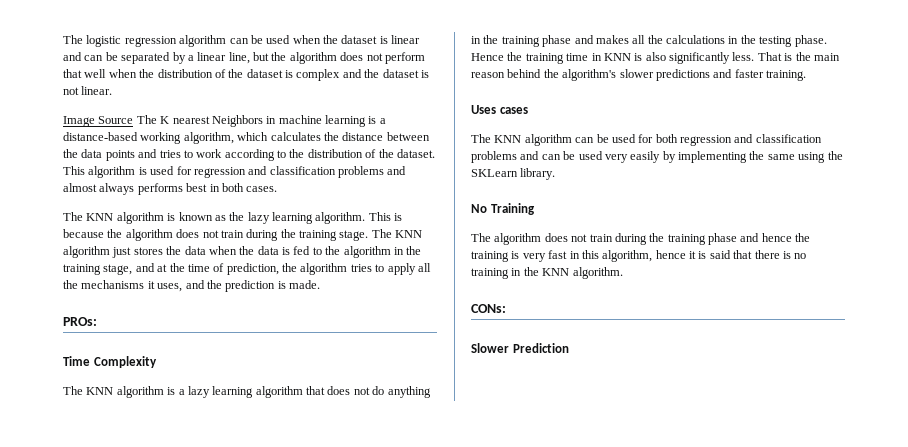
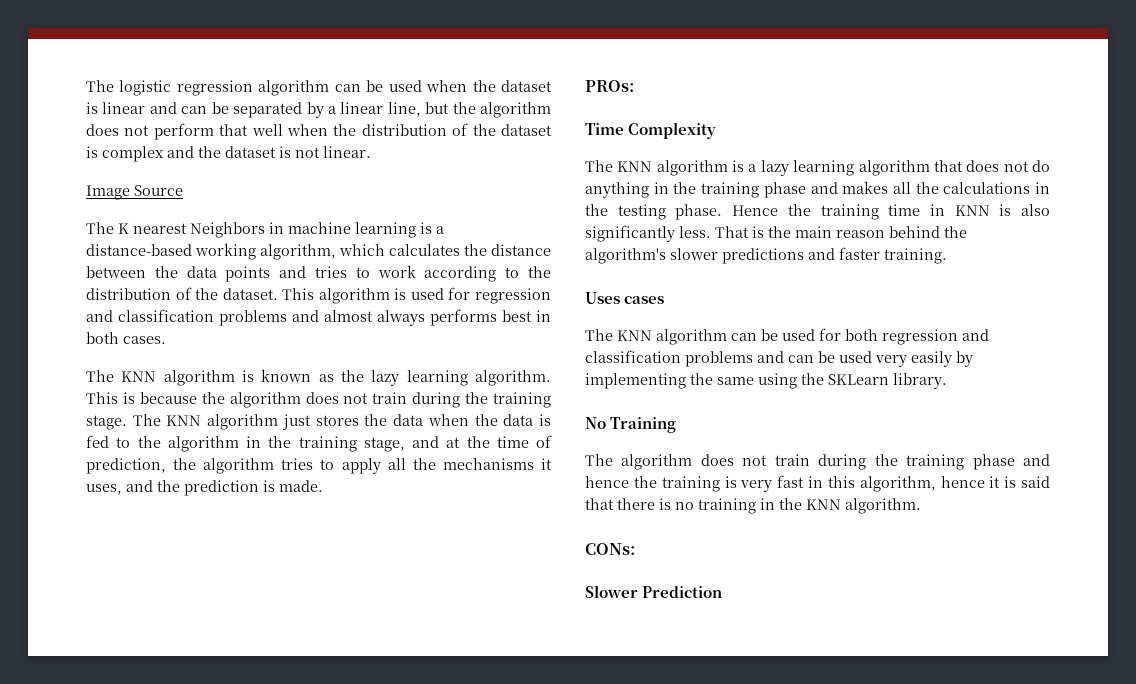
- Image Source The K nearest Neighbors in machine learning is a distance-based working algorithm, which calculates the distance between the data points and tries to work according to the distribution of the dataset.
+ Image Source
+ The K nearest Neighbors in machine learning is a distance-based working algorithm, which calculates the distance between the data points and tries to work according to the distribution of the dataset.

